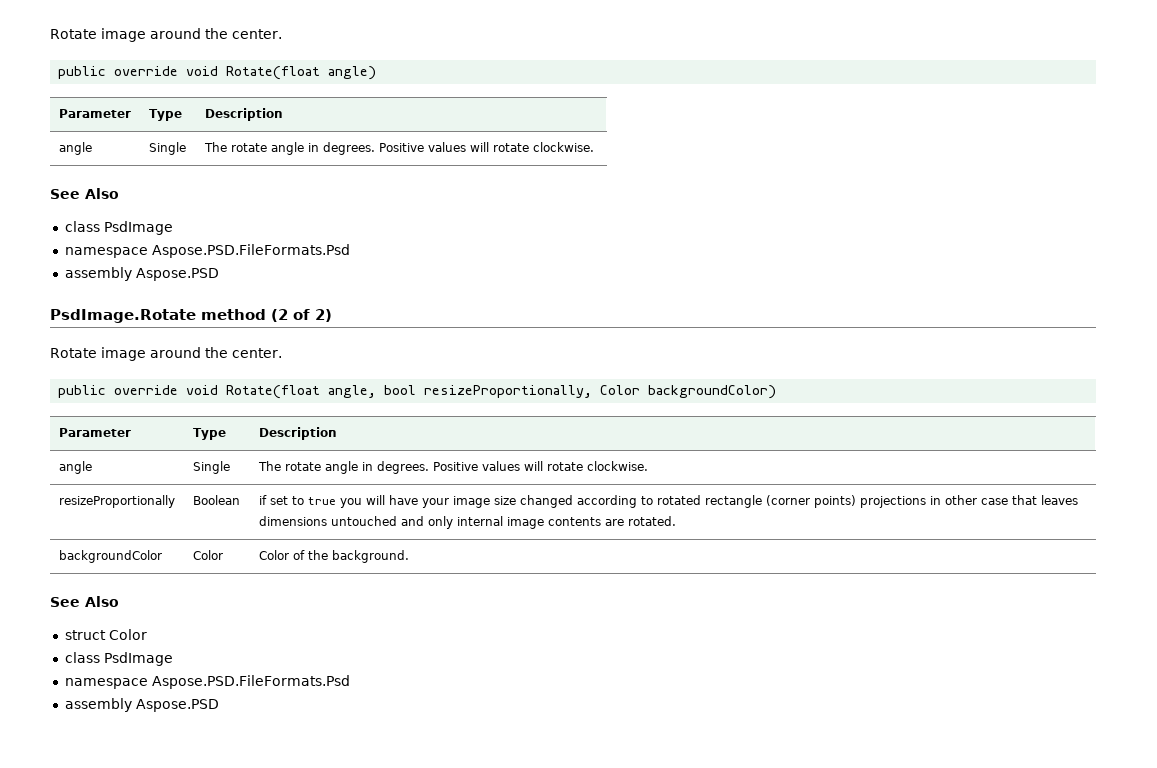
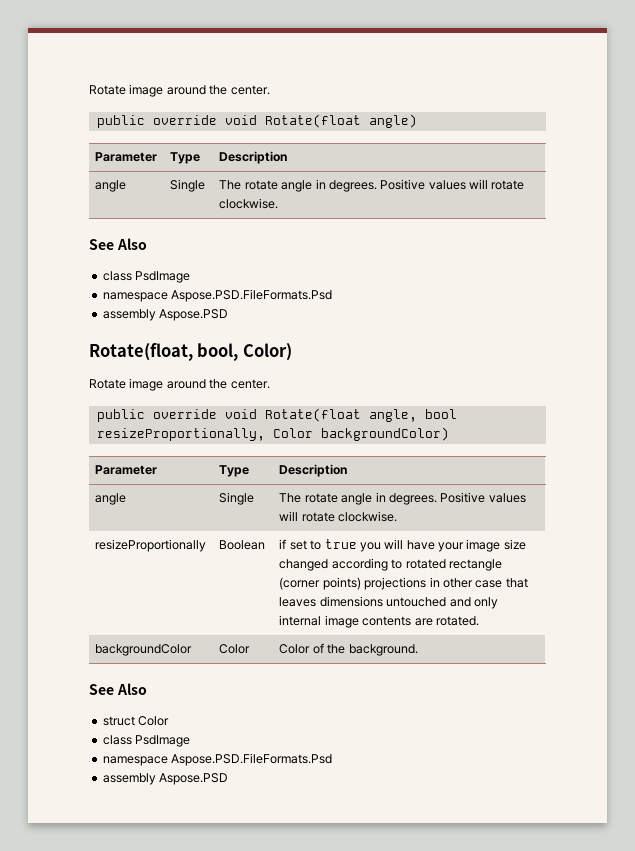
- PsdImage.Rotate method (2 of 2)
+ Rotate(float, bool, Color)

